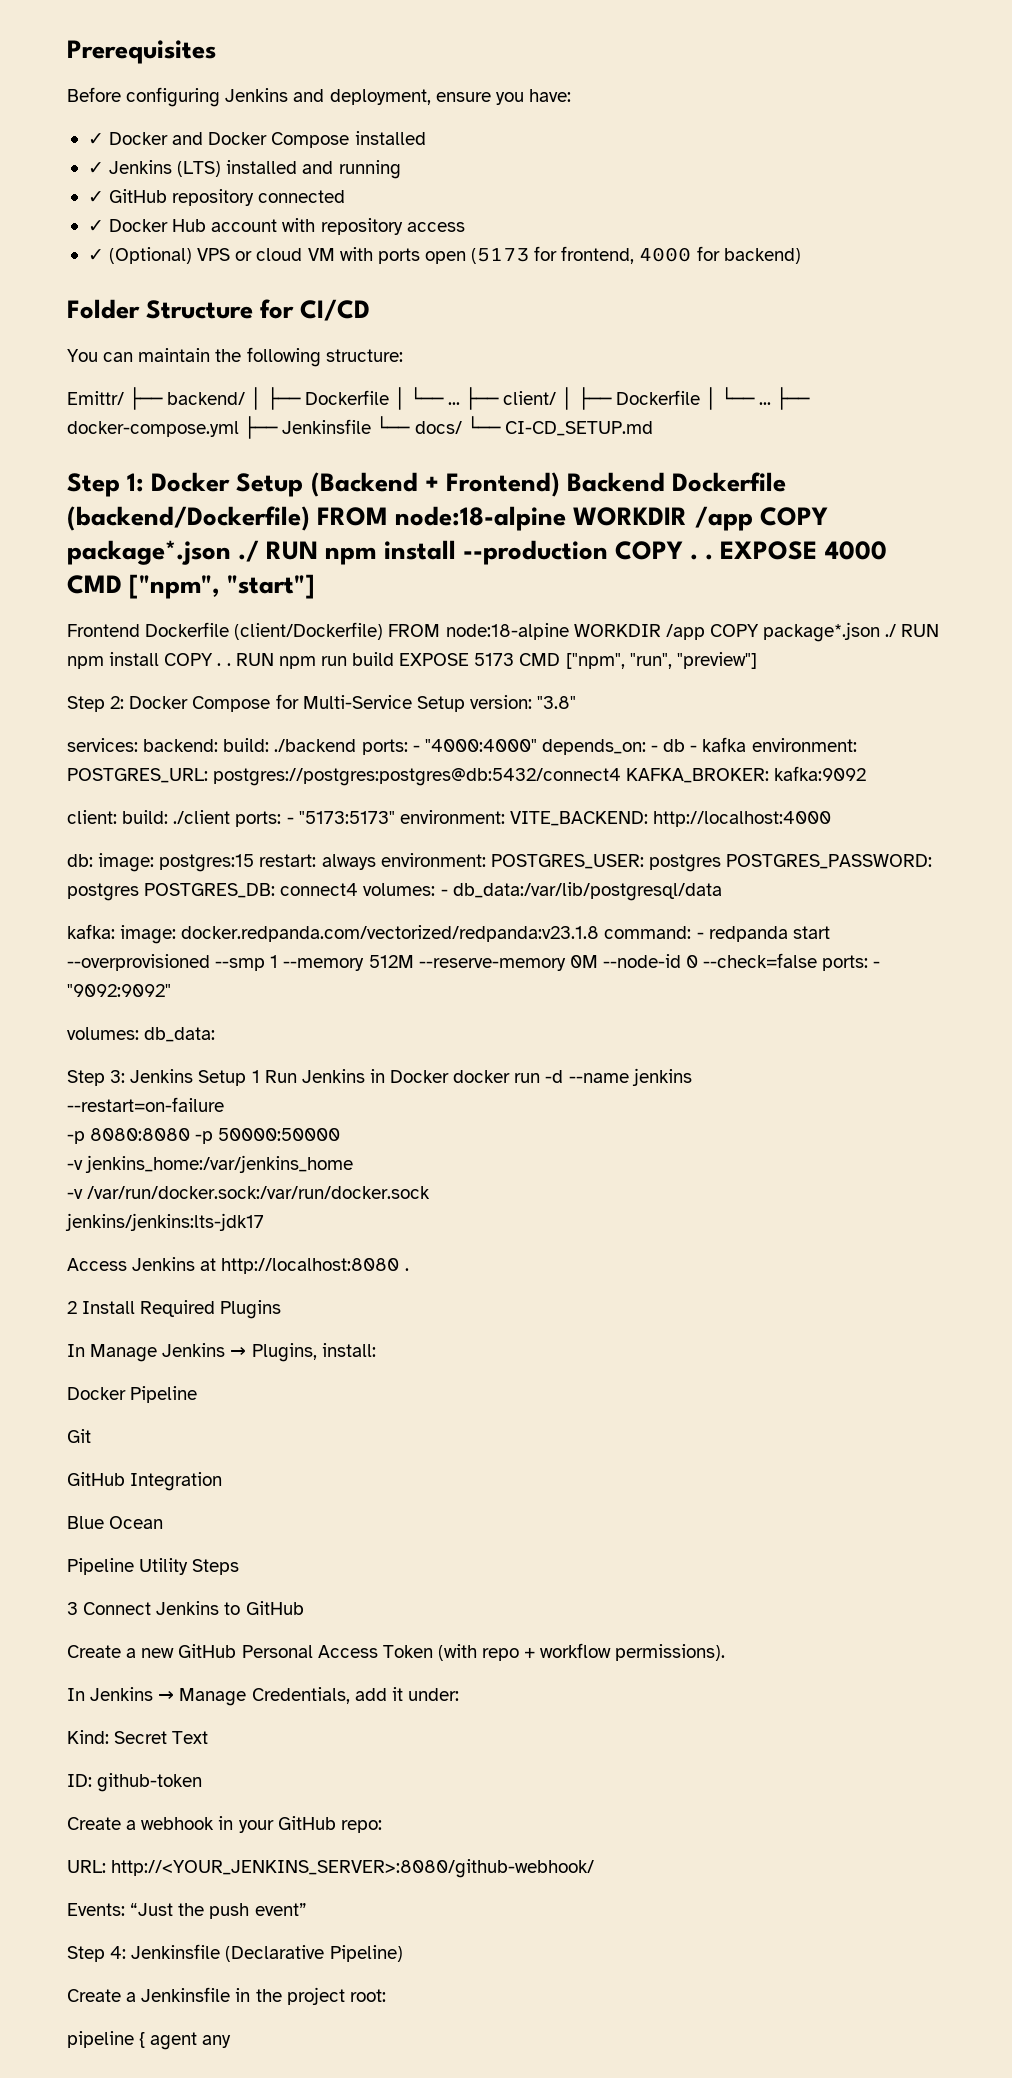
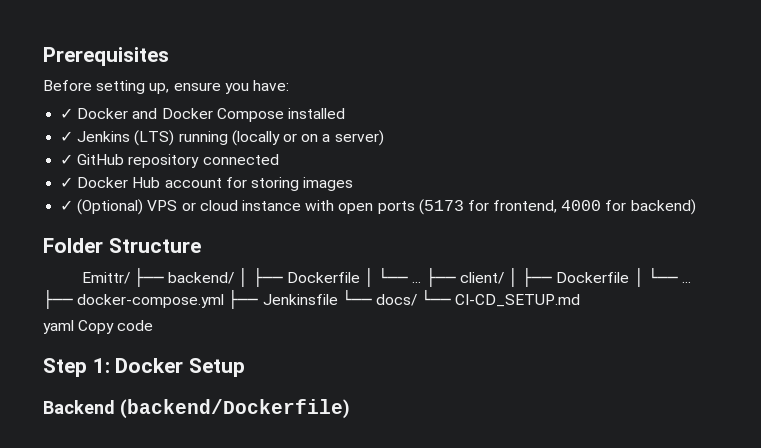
- Before configuring Jenkins and deployment, ensure you have:
+ Before setting up, ensure you have:
- ✓ Jenkins (LTS) installed and running
+ ✓ Jenkins (LTS) running (locally or on a server)
- ✓ Docker Hub account with repository access
+ ✓ Docker Hub account for storing images
- ✓ (Optional) VPS or cloud VM with ports open (5173 for frontend, 4000 for backend)
+ ✓ (Optional) VPS or cloud instance with open ports (5173 for frontend, 4000 for backend)
- Folder Structure for CI/CD
- You can maintain the following structure:
+ Folder Structure
+ yaml Copy code
- Step 1: Docker Setup (Backend + Frontend) Backend Dockerfile (backend/Dockerfile) FROM node:18-alpine WORKDIR /app COPY package*.json ./ RUN npm install --production COPY . . EXPOSE 4000 CMD ["npm", "start"]
- Frontend Dockerfile (client/Dockerfile) FROM node:18-alpine WORKDIR /app COPY package*.json ./ RUN npm install COPY . . RUN npm run build EXPOSE 5173 CMD ["npm", "run", "preview"]
- Step 2: Docker Compose for Multi-Service Setup version: "3.8"
- services: backend: build: ./backend ports: - "4000:4000" depends_on: - db - kafka environment: POSTGRES_URL: postgres://postgres:postgres@db:5432/connect4 KAFKA_BROKER: kafka:9092
- client: build: ./client ports: - "5173:5173" environment: VITE_BACKEND: http://localhost:4000
- db: image: postgres:15 restart: always environment: POSTGRES_USER: postgres POSTGRES_PASSWORD: postgres POSTGRES_DB: connect4 volumes: - db_data:/var/lib/postgresql/data
- kafka: image: docker.redpanda.com/vectorized/redpanda:v23.1.8 command: - redpanda start --overprovisioned --smp 1 --memory 512M --reserve-memory 0M --node-id 0 --check=false ports: - "9092:9092"
- volumes: db_data:
- Step 3: Jenkins Setup 1 Run Jenkins in Docker docker run -d --name jenkins
- --restart=on-failure
- -p 8080:8080 -p 50000:50000
- -v jenkins_home:/var/jenkins_home
- -v /var/run/docker.sock:/var/run/docker.sock
- jenkins/jenkins:lts-jdk17
- Access Jenkins at http://localhost:8080 .
- 2 Install Required Plugins
- In Manage Jenkins → Plugins, install:
- Docker Pipeline
- Git
- GitHub Integration
- Blue Ocean
- Pipeline Utility Steps
- 3 Connect Jenkins to GitHub
- Create a new GitHub Personal Access Token (with repo + workflow permissions).
- In Jenkins → Manage Credentials, add it under:
- Kind: Secret Text
- ID: github-token
- Create a webhook in your GitHub repo:
- URL: http://<YOUR_JENKINS_SERVER>:8080/github-webhook/
- Events: “Just the push event”
- Step 4: Jenkinsfile (Declarative Pipeline)
- Create a Jenkinsfile in the project root:
- pipeline { agent any
+ Step 1: Docker Setup
+ Backend (backend/Dockerfile)

